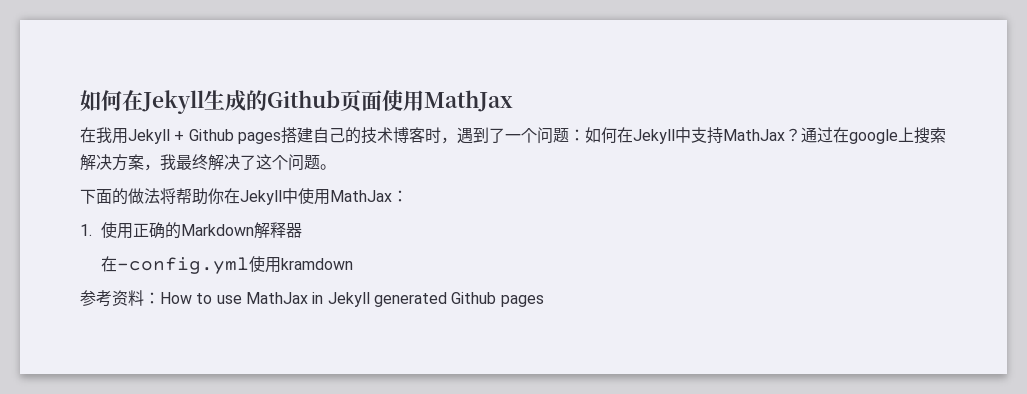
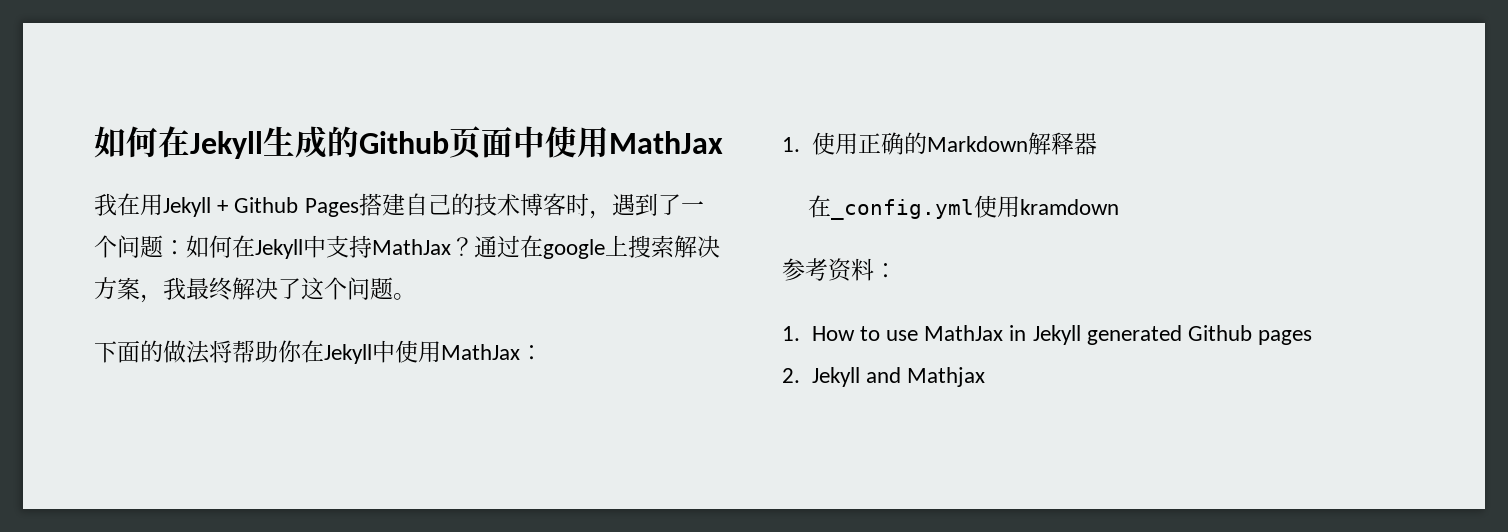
- 如何在Jekyll生成的Github页面使用MathJax
+ 如何在Jekyll生成的Github页面中使用MathJax
- 在我用Jekyll + Github pages搭建自己的技术博客时，遇到了一个问题：如何在Jekyll中支持MathJax？
+ 我在用Jekyll + Github Pages搭建自己的技术博客时，遇到了一个问题：如何在Jekyll中支持MathJax？
- 在-config.yml使用kramdown
+ 在_config.yml使用kramdown
- 参考资料：How to use MathJax in Jekyll generated Github pages
+ 参考资料：
+ 1. How to use MathJax in Jekyll generated Github pages
+ 2. Jekyll and Mathjax

